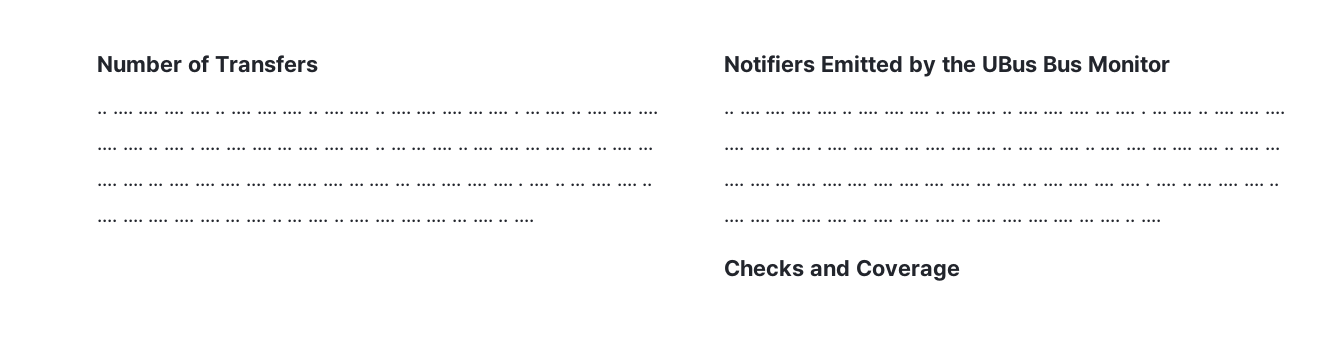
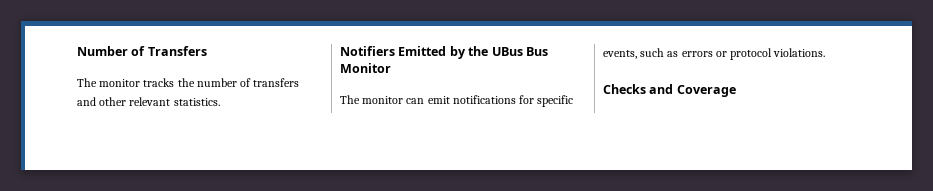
  Number of Transfers
- .. .... .... .... .... .. .... .... .... .. .... .... .. .... .... .... ... .... . ... .... .. .... .... .... .... .... .. .... . .... .... .... ... .... .... .... .. ... ... .... .. .... .... ... .... .... .. .... ... .... .... ... .... .... .... .... .... .... .... ... .... ... .... .... .... .... . .... .. ... .... .... .. .... .... .... .... .... ... .... .. ... .... .. .... .... .... .... ... .... .. ....
+ The monitor tracks the number of transfers and other relevant statistics.
  Notifiers Emitted by the UBus Bus Monitor
- .. .... .... .... .... .. .... .... .... .. .... .... .. .... .... .... ... .... . ... .... .. .... .... .... .... .... .. .... . .... .... .... ... .... .... .... .. ... ... .... .. .... .... ... .... .... .. .... ... .... .... ... .... .... .... .... .... .... .... ... .... ... .... .... .... .... . .... .. ... .... .... .. .... .... .... .... .... ... .... .. ... .... .. .... .... .... .... ... .... .. ....
+ The monitor can emit notifications for specific events, such as errors or protocol violations.

